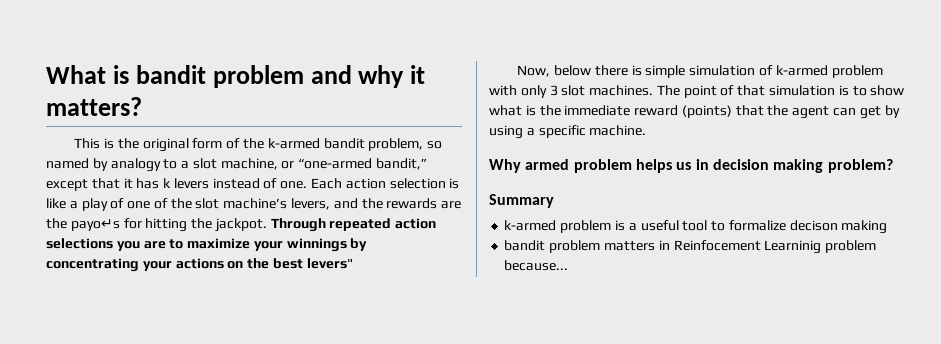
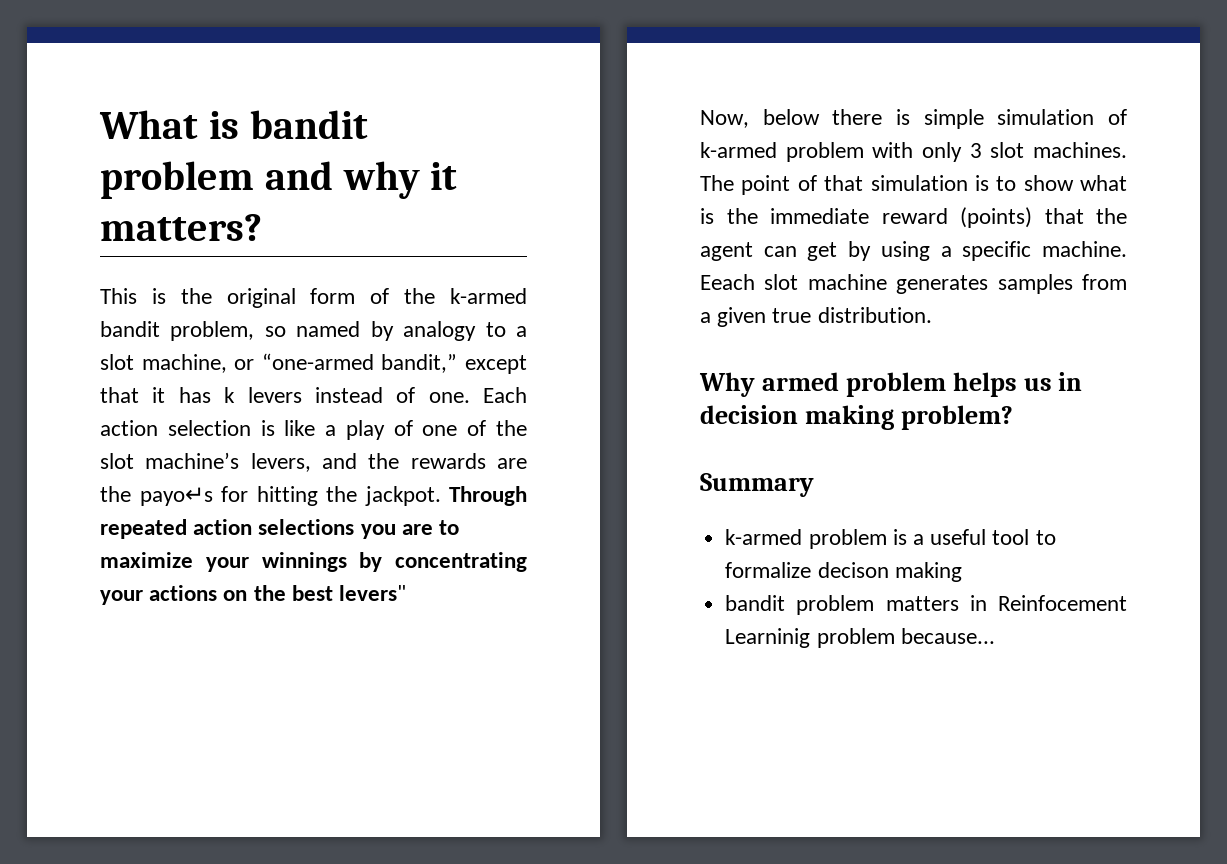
+ Eeach slot machine generates samples from a given true distribution.

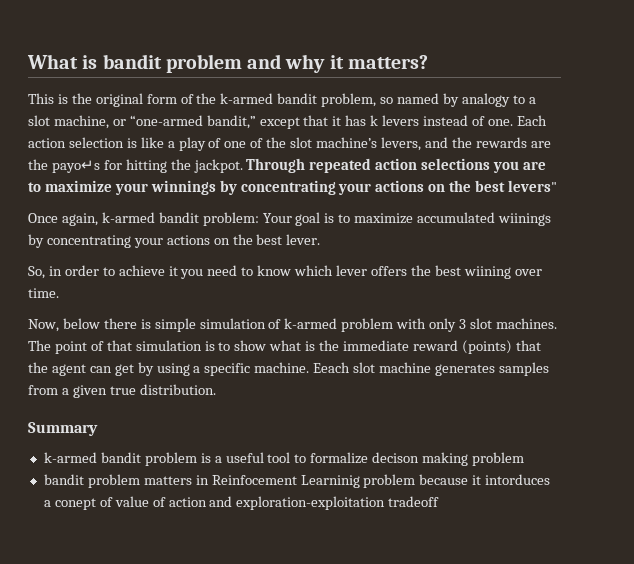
+ Once again, k-armed bandit problem: Your goal is to maximize accumulated wiinings by concentrating your actions on the best lever.
+ So, in order to achieve it you need to know which lever offers the best wiining over time.
- Why armed problem helps us in decision making problem?
- k-armed problem is a useful tool to formalize decison making
+ k-armed bandit problem is a useful tool to formalize decison making problem
- bandit problem matters in Reinfocement Learninig problem because...
+ bandit problem matters in Reinfocement Learninig problem because it intorduces a conept of value of action and exploration-exploitation tradeoff

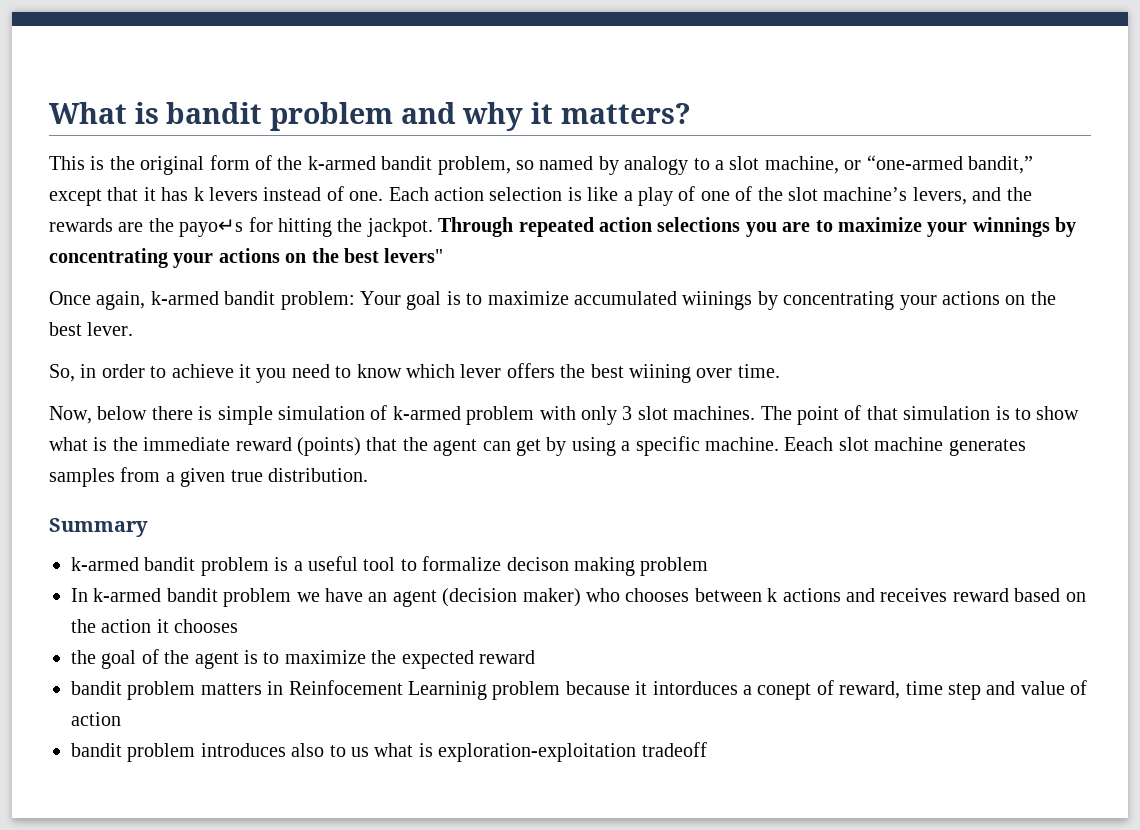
+ In k-armed bandit problem we have an agent (decision maker) who chooses between k actions and receives reward based on the action it chooses
+ the goal of the agent is to maximize the expected reward
- bandit problem matters in Reinfocement Learninig problem because it intorduces a conept of value of action and exploration-exploitation tradeoff
+ bandit problem matters in Reinfocement Learninig problem because it intorduces a conept of reward, time step and value of action
+ bandit problem introduces also to us what is exploration-exploitation tradeoff

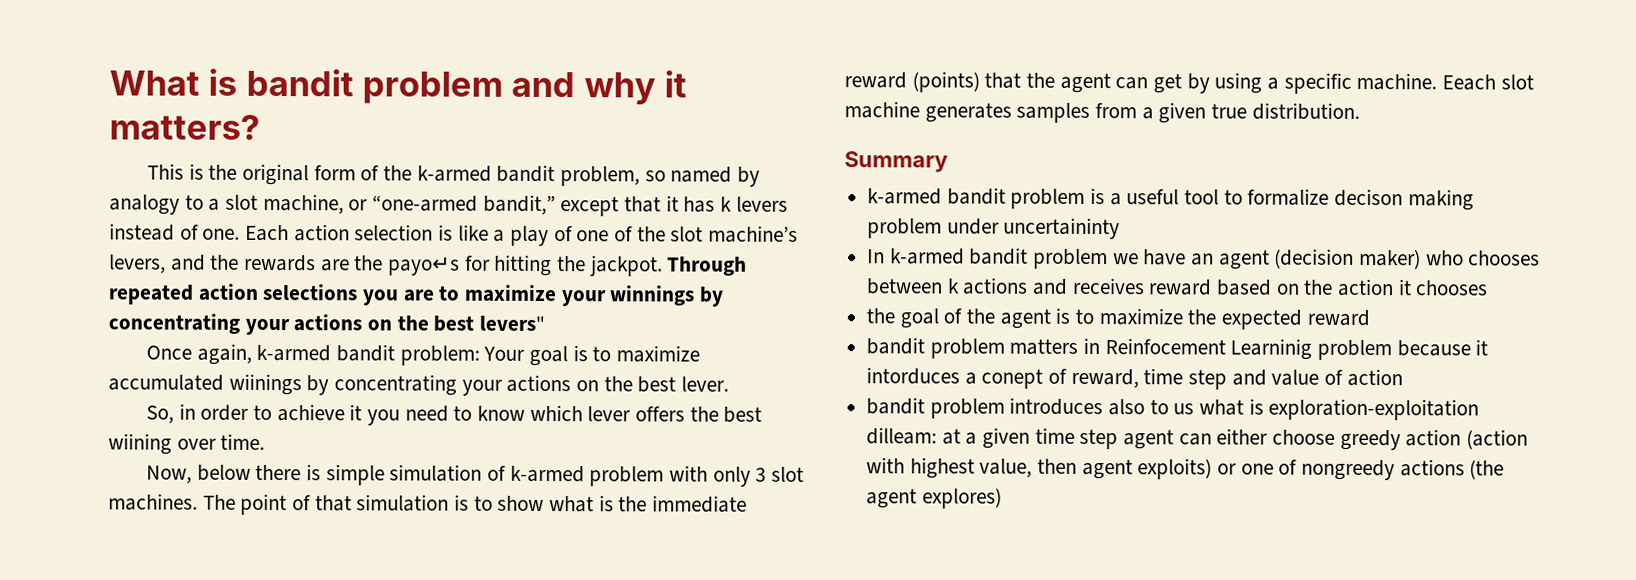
- k-armed bandit problem is a useful tool to formalize decison making problem
+ k-armed bandit problem is a useful tool to formalize decison making problem under uncertaininty
- bandit problem introduces also to us what is exploration-exploitation tradeoff
+ bandit problem introduces also to us what is exploration-exploitation dilleam: at a given time step agent can either choose greedy action (action with highest value, then agent exploits) or one of nongreedy actions (the agent explores)

